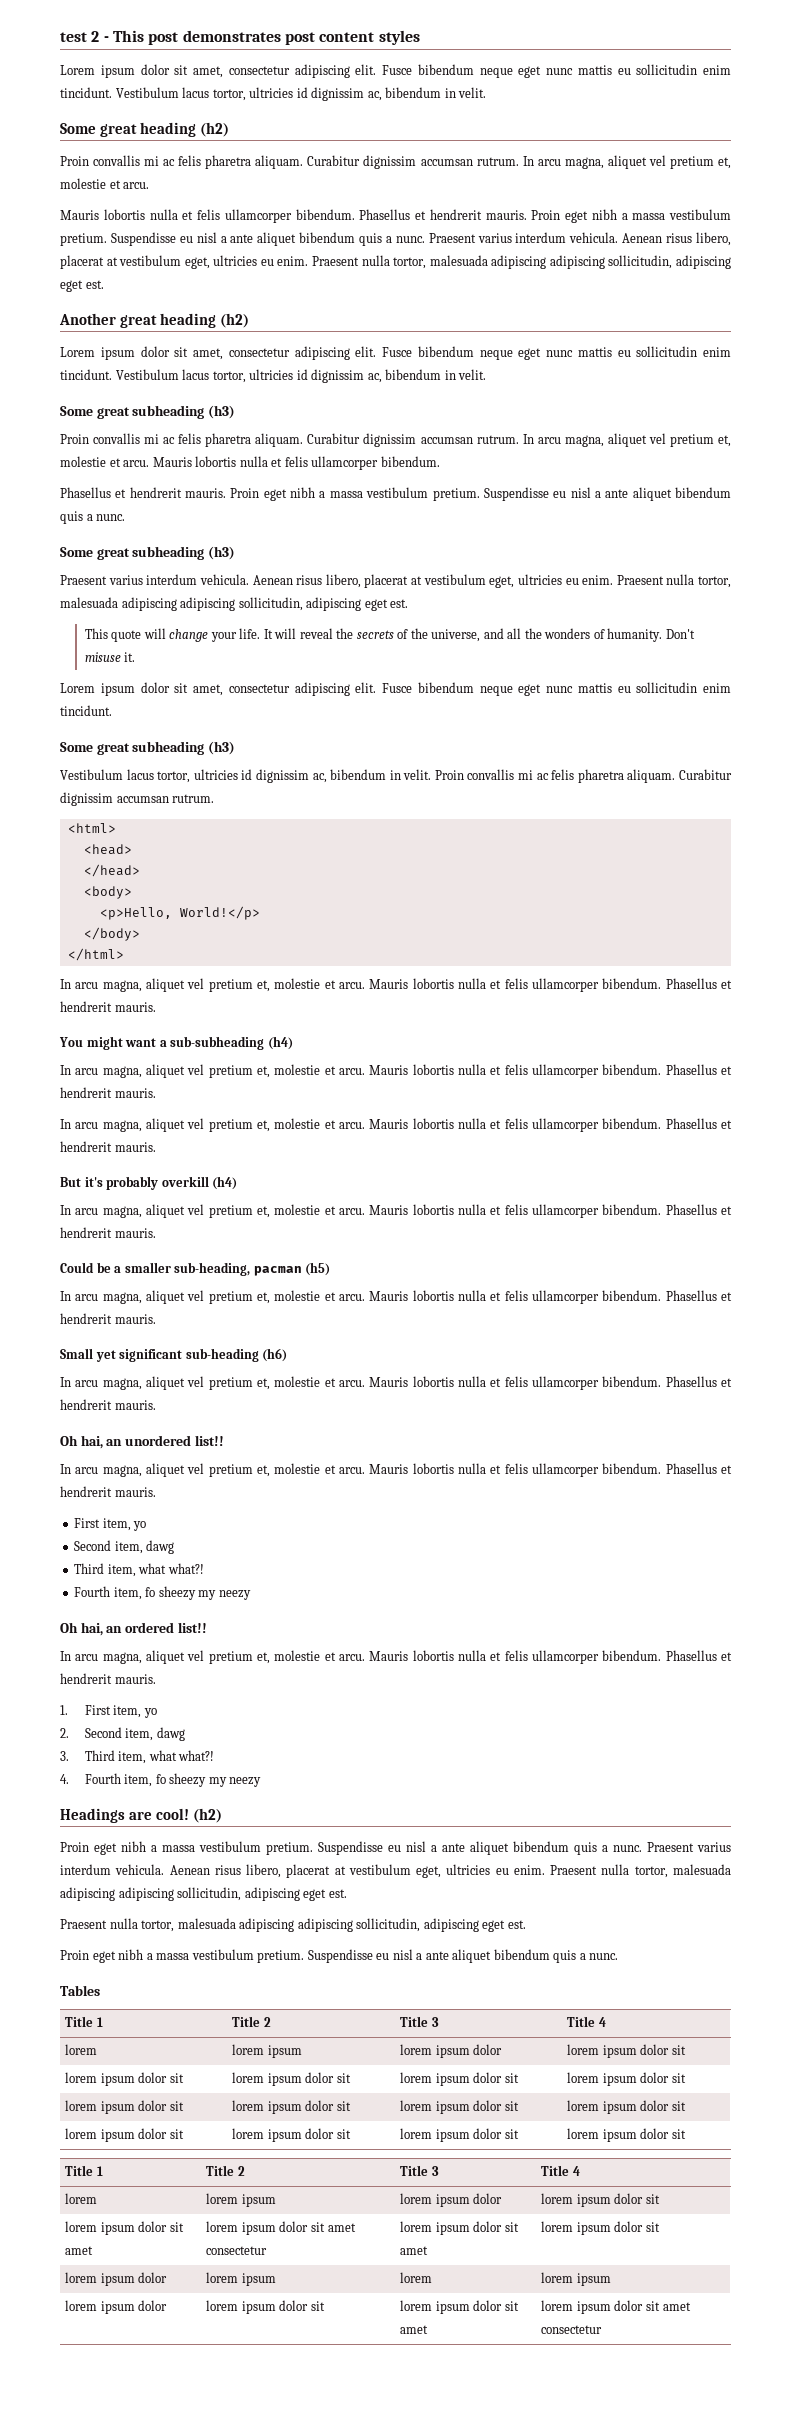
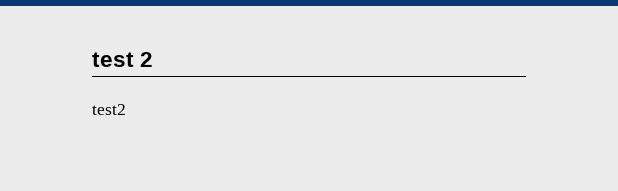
- test 2 - This post demonstrates post content styles
- Lorem ipsum dolor sit amet, consectetur adipiscing elit. Fusce bibendum neque eget nunc mattis eu sollicitudin enim tincidunt. Vestibulum lacus tortor, ultricies id dignissim ac, bibendum in velit.
- Some great heading (h2)
- Proin convallis mi ac felis pharetra aliquam. Curabitur dignissim accumsan rutrum. In arcu magna, aliquet vel pretium et, molestie et arcu.
- Mauris lobortis nulla et felis ullamcorper bibendum. Phasellus et hendrerit mauris. Proin eget nibh a massa vestibulum pretium. Suspendisse eu nisl a ante aliquet bibendum quis a nunc. Praesent varius interdum vehicula. Aenean risus libero, placerat at vestibulum eget, ultricies eu enim. Praesent nulla tortor, malesuada adipiscing adipiscing sollicitudin, adipiscing eget est.
- Another great heading (h2)
- Lorem ipsum dolor sit amet, consectetur adipiscing elit. Fusce bibendum neque eget nunc mattis eu sollicitudin enim tincidunt. Vestibulum lacus tortor, ultricies id dignissim ac, bibendum in velit.
- Some great subheading (h3)
- Proin convallis mi ac felis pharetra aliquam. Curabitur dignissim accumsan rutrum. In arcu magna, aliquet vel pretium et, molestie et arcu. Mauris lobortis nulla et felis ullamcorper bibendum.
- Phasellus et hendrerit mauris. Proin eget nibh a massa vestibulum pretium. Suspendisse eu nisl a ante aliquet bibendum quis a nunc.
- Some great subheading (h3)
- Praesent varius interdum vehicula. Aenean risus libero, placerat at vestibulum eget, ultricies eu enim. Praesent nulla tortor, malesuada adipiscing adipiscing sollicitudin, adipiscing eget est.
- This quote will change your life. It will reveal the secrets of the universe, and all the wonders of humanity. Don't misuse it.
- Lorem ipsum dolor sit amet, consectetur adipiscing elit. Fusce bibendum neque eget nunc mattis eu sollicitudin enim tincidunt.
- Some great subheading (h3)
- Vestibulum lacus tortor, ultricies id dignissim ac, bibendum in velit. Proin convallis mi ac felis pharetra aliquam. Curabitur dignissim accumsan rutrum.
- <html>
- <head>
- </head>
- <body>
- <p>Hello, World!</p>
- </body>
- </html>
- In arcu magna, aliquet vel pretium et, molestie et arcu. Mauris lobortis nulla et felis ullamcorper bibendum. Phasellus et hendrerit mauris.
- You might want a sub-subheading (h4)
- In arcu magna, aliquet vel pretium et, molestie et arcu. Mauris lobortis nulla et felis ullamcorper bibendum. Phasellus et hendrerit mauris.
- In arcu magna, aliquet vel pretium et, molestie et arcu. Mauris lobortis nulla et felis ullamcorper bibendum. Phasellus et hendrerit mauris.
- But it's probably overkill (h4)
- In arcu magna, aliquet vel pretium et, molestie et arcu. Mauris lobortis nulla et felis ullamcorper bibendum. Phasellus et hendrerit mauris.
- Could be a smaller sub-heading, pacman (h5)
- In arcu magna, aliquet vel pretium et, molestie et arcu. Mauris lobortis nulla et felis ullamcorper bibendum. Phasellus et hendrerit mauris.
- Small yet significant sub-heading (h6)
- In arcu magna, aliquet vel pretium et, molestie et arcu. Mauris lobortis nulla et felis ullamcorper bibendum. Phasellus et hendrerit mauris.
- Oh hai, an unordered list!!
- In arcu magna, aliquet vel pretium et, molestie et arcu. Mauris lobortis nulla et felis ullamcorper bibendum. Phasellus et hendrerit mauris.
- First item, yo
- Second item, dawg
- Third item, what what?!
- Fourth item, fo sheezy my neezy
- Oh hai, an ordered list!!
- In arcu magna, aliquet vel pretium et, molestie et arcu. Mauris lobortis nulla et felis ullamcorper bibendum. Phasellus et hendrerit mauris.
- 1. First item, yo
- 2. Second item, dawg
- 3. Third item, what what?!
- 4. Fourth item, fo sheezy my neezy
- Headings are cool! (h2)
- Proin eget nibh a massa vestibulum pretium. Suspendisse eu nisl a ante aliquet bibendum quis a nunc. Praesent varius interdum vehicula. Aenean risus libero, placerat at vestibulum eget, ultricies eu enim. Praesent nulla tortor, malesuada adipiscing adipiscing sollicitudin, adipiscing eget est.
- Praesent nulla tortor, malesuada adipiscing adipiscing sollicitudin, adipiscing eget est.
- Proin eget nibh a massa vestibulum pretium. Suspendisse eu nisl a ante aliquet bibendum quis a nunc.
- Tables
- Title 1 | Title 2 | Title 3 | Title 4
- lorem | lorem ipsum | lorem ipsum dolor | lorem ipsum dolor sit
- lorem ipsum dolor sit | lorem ipsum dolor sit | lorem ipsum dolor sit | lorem ipsum dolor sit
- lorem ipsum dolor sit | lorem ipsum dolor sit | lorem ipsum dolor sit | lorem ipsum dolor sit
- lorem ipsum dolor sit | lorem ipsum dolor sit | lorem ipsum dolor sit | lorem ipsum dolor sit
- Title 1 | Title 2 | Title 3 | Title 4
- lorem | lorem ipsum | lorem ipsum dolor | lorem ipsum dolor sit
- lorem ipsum dolor sit amet | lorem ipsum dolor sit amet consectetur | lorem ipsum dolor sit amet | lorem ipsum dolor sit
- lorem ipsum dolor | lorem ipsum | lorem | lorem ipsum
- lorem ipsum dolor | lorem ipsum dolor sit | lorem ipsum dolor sit amet | lorem ipsum dolor sit amet consectetur
+ test 2
+ test2

